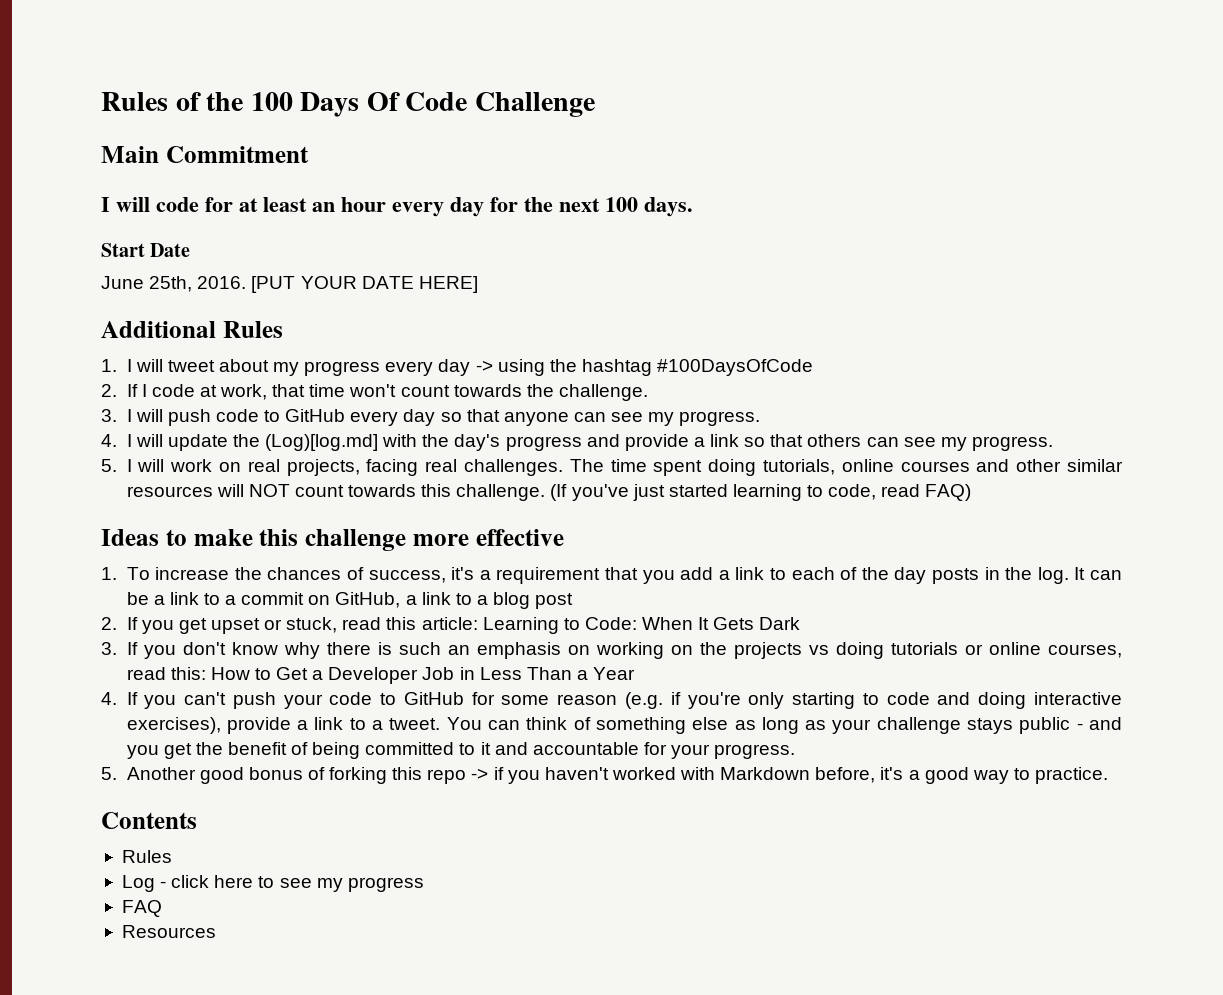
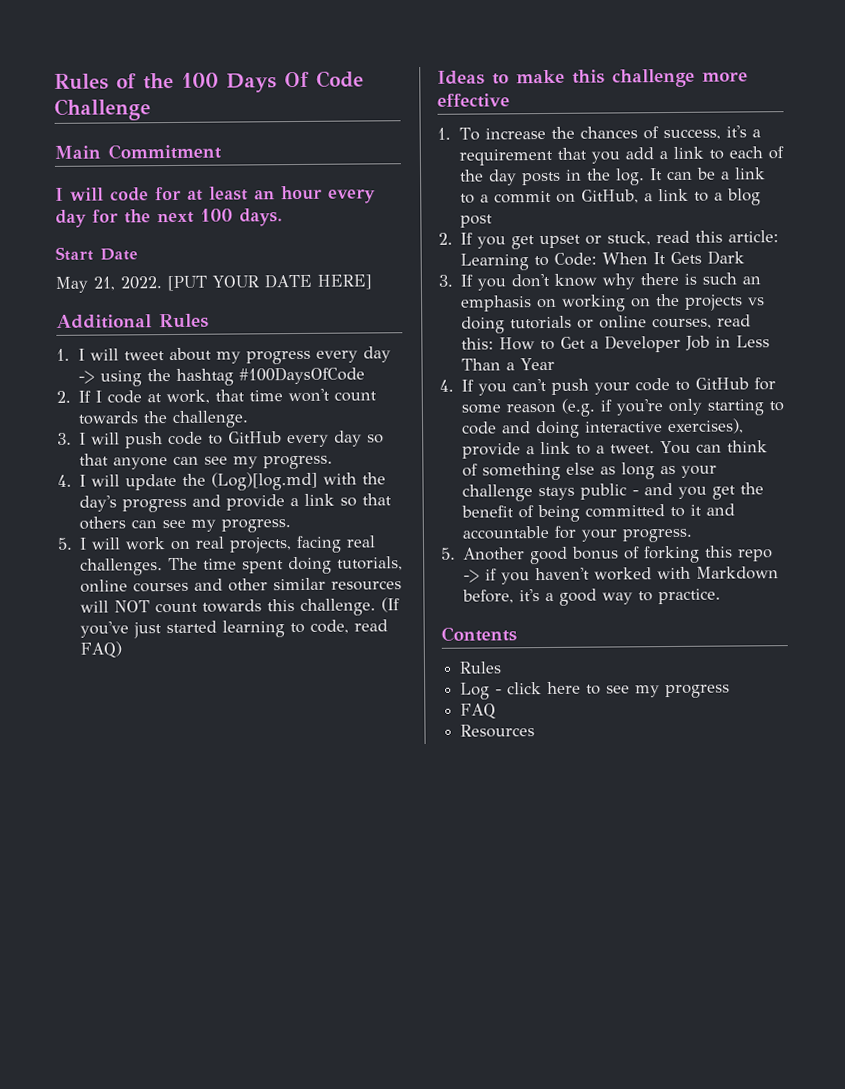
- June 25th, 2016.
+ May 21, 2022.

